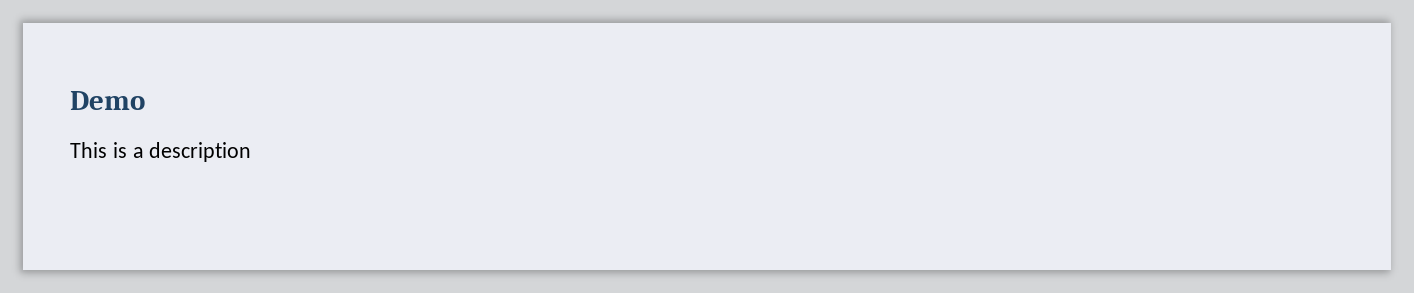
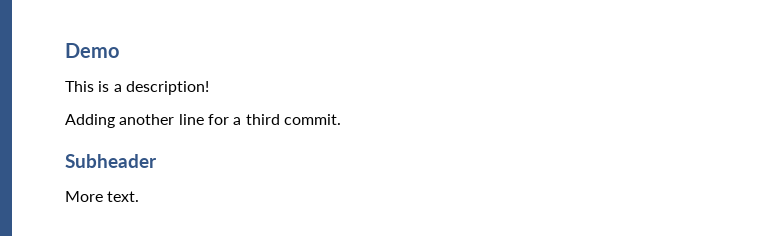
- This is a description
+ This is a description!
+ Adding another line for a third commit.
+ Subheader
+ More text.

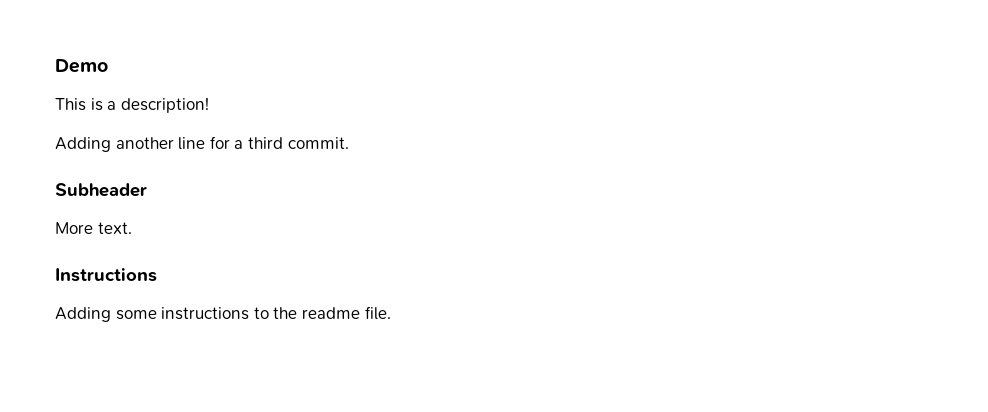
+ Instructions
+ Adding some instructions to the readme file.

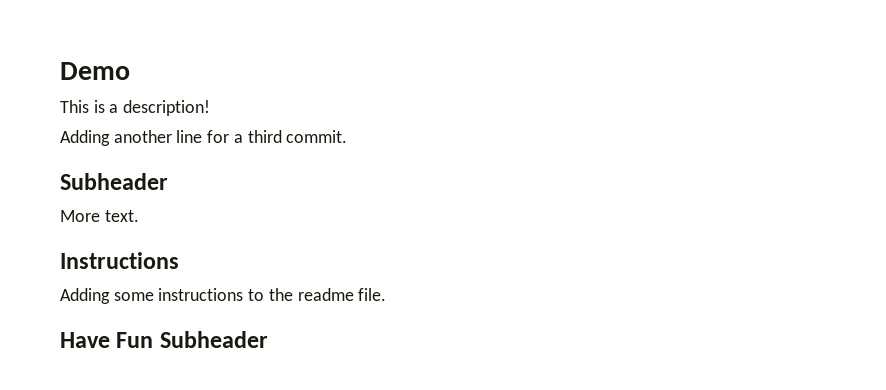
+ Have Fun Subheader

